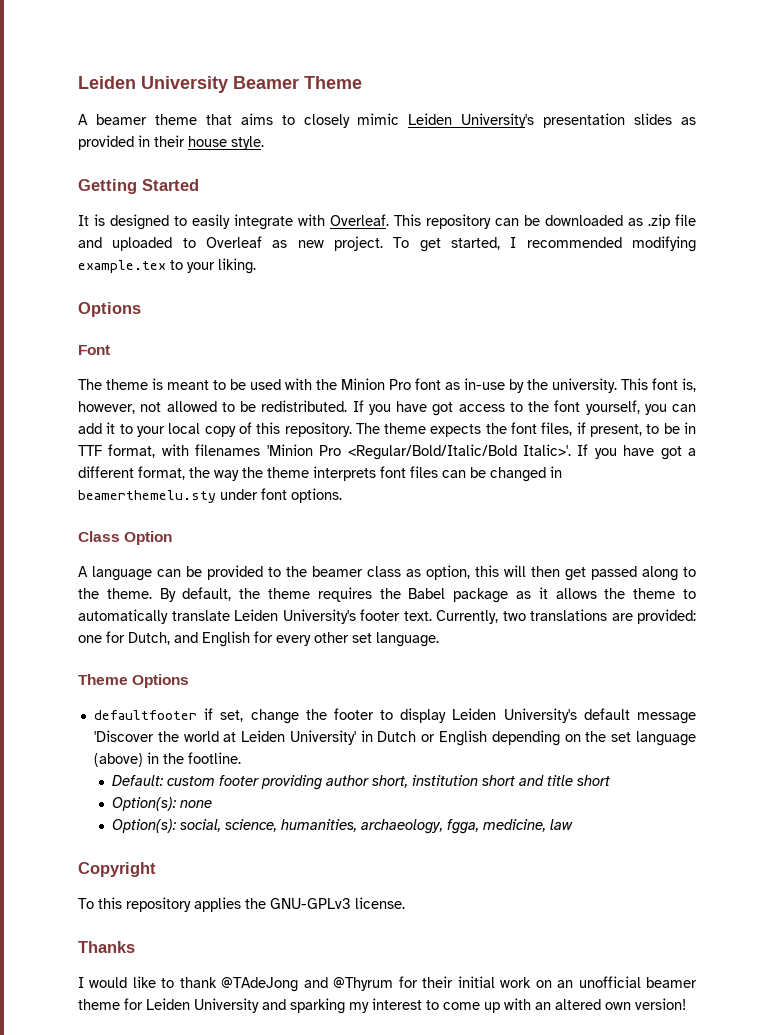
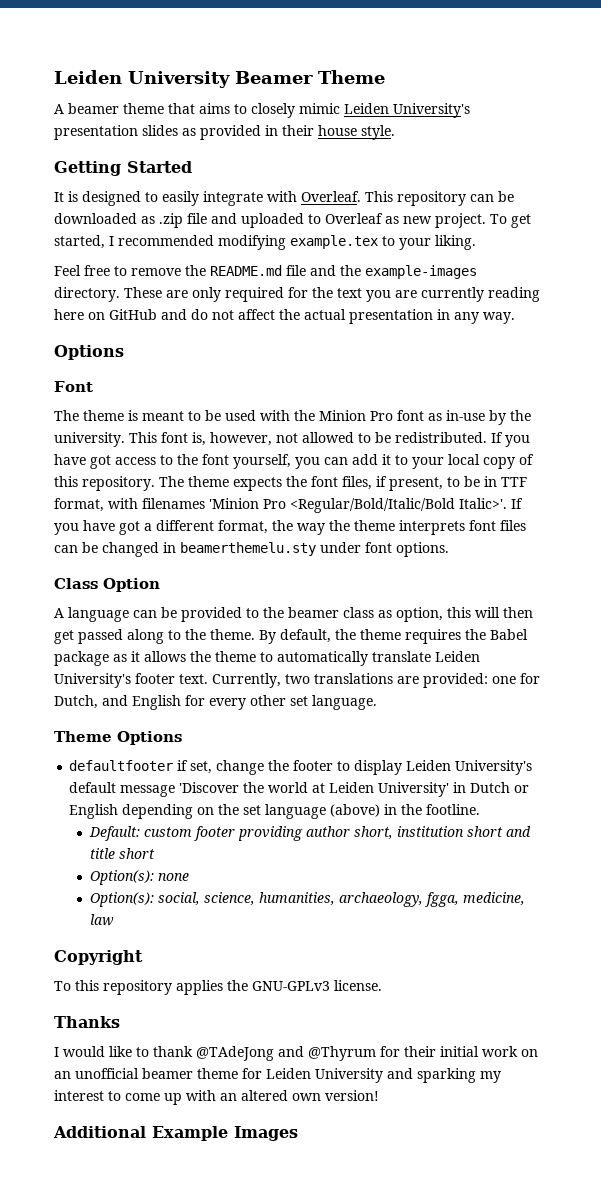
+ Feel free to remove the README.md file and the example-images directory. These are only required for the text you are currently reading here on GitHub and do not affect the actual presentation in any way.
+ Additional Example Images

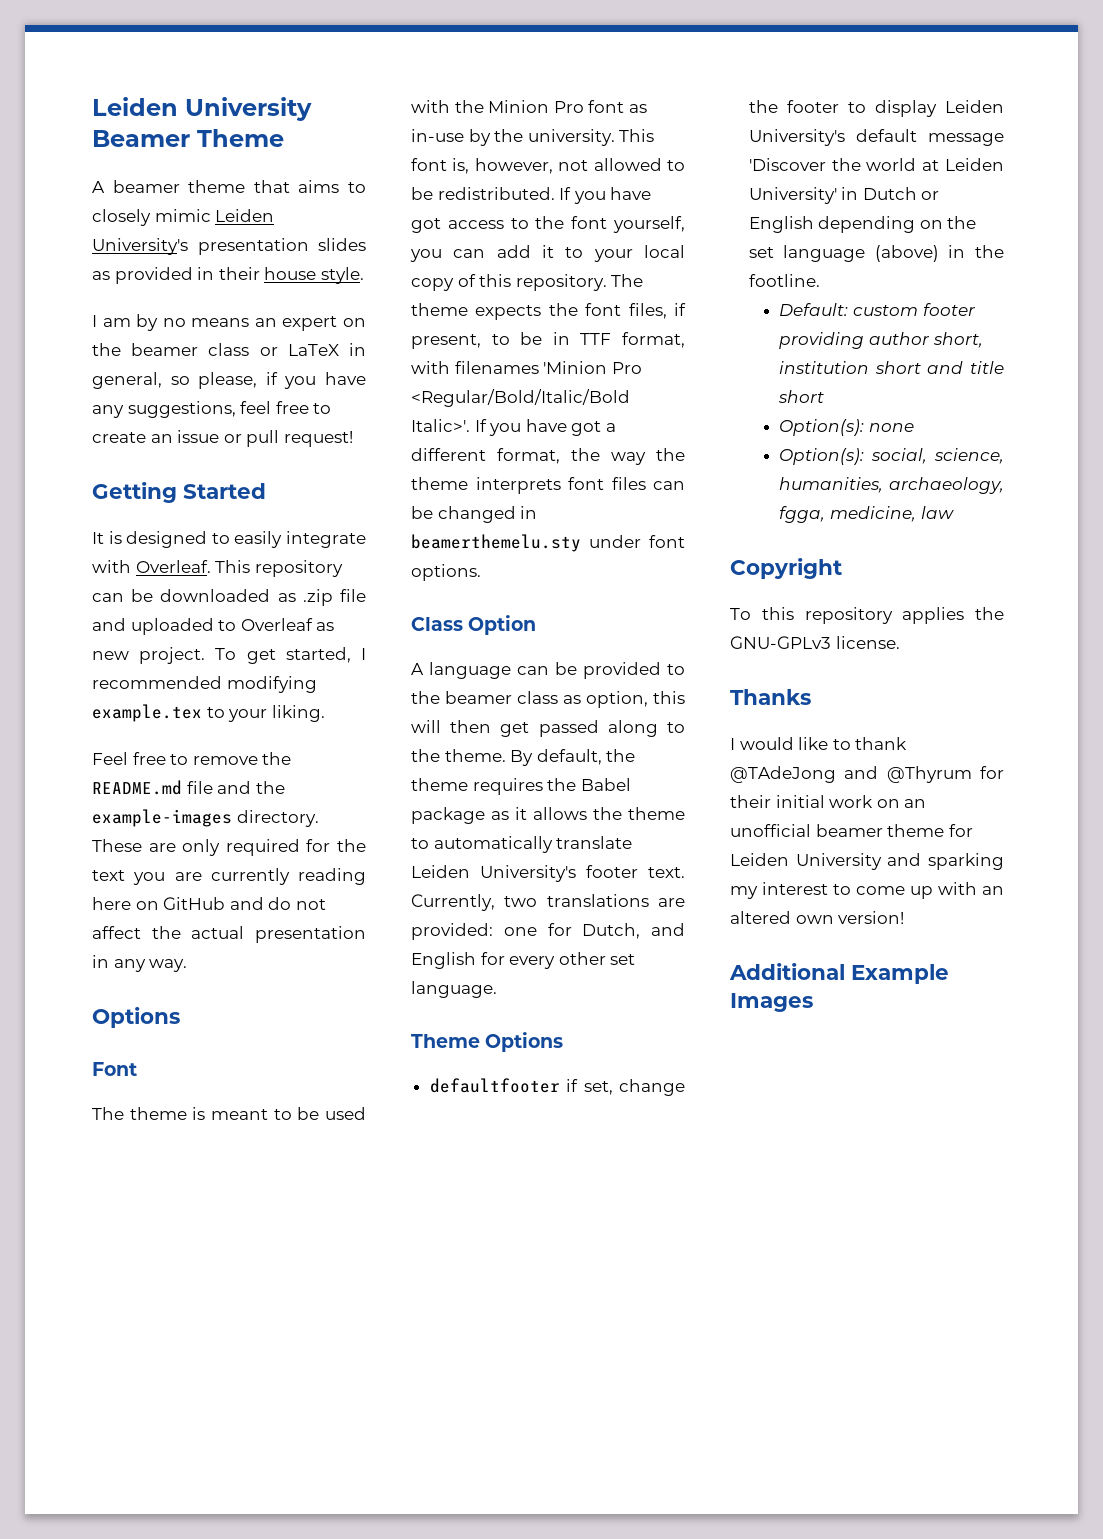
+ I am by no means an expert on the beamer class or LaTeX in general, so please, if you have any suggestions, feel free to create an issue or pull request!

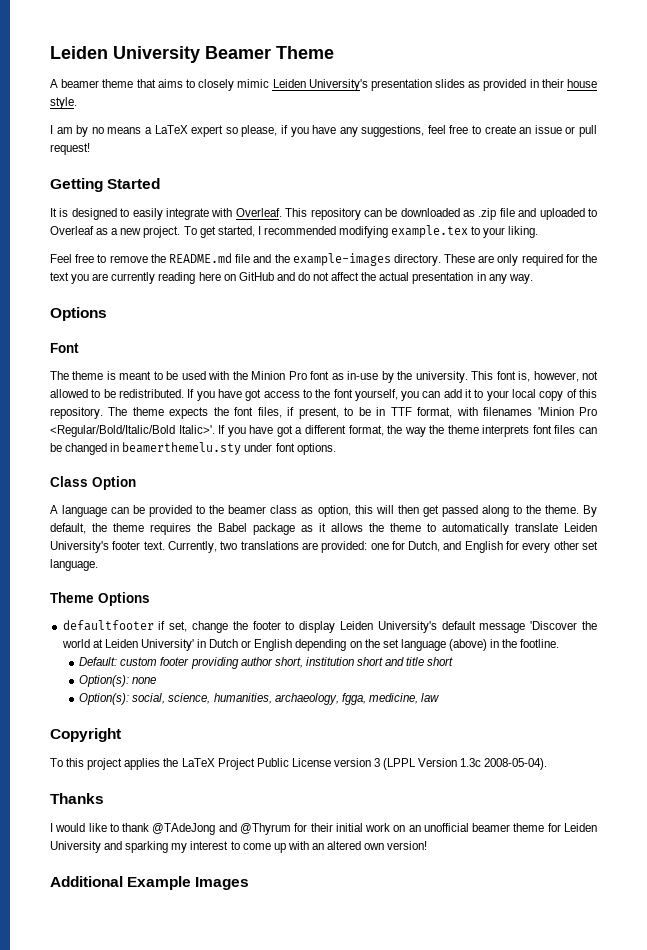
- I am by no means an expert on the beamer class or LaTeX in general, so please, if you have any suggestions, feel free to create an issue or pull request!
+ I am by no means a LaTeX expert so please, if you have any suggestions, feel free to create an issue or pull request!
- This repository can be downloaded as .zip file and uploaded to Overleaf as new project.
+ This repository can be downloaded as .zip file and uploaded to Overleaf as a new project.
- To this repository applies the GNU-GPLv3 license.
+ To this project applies the LaTeX Project Public License version 3 (LPPL Version 1.3c 2008-05-04).

